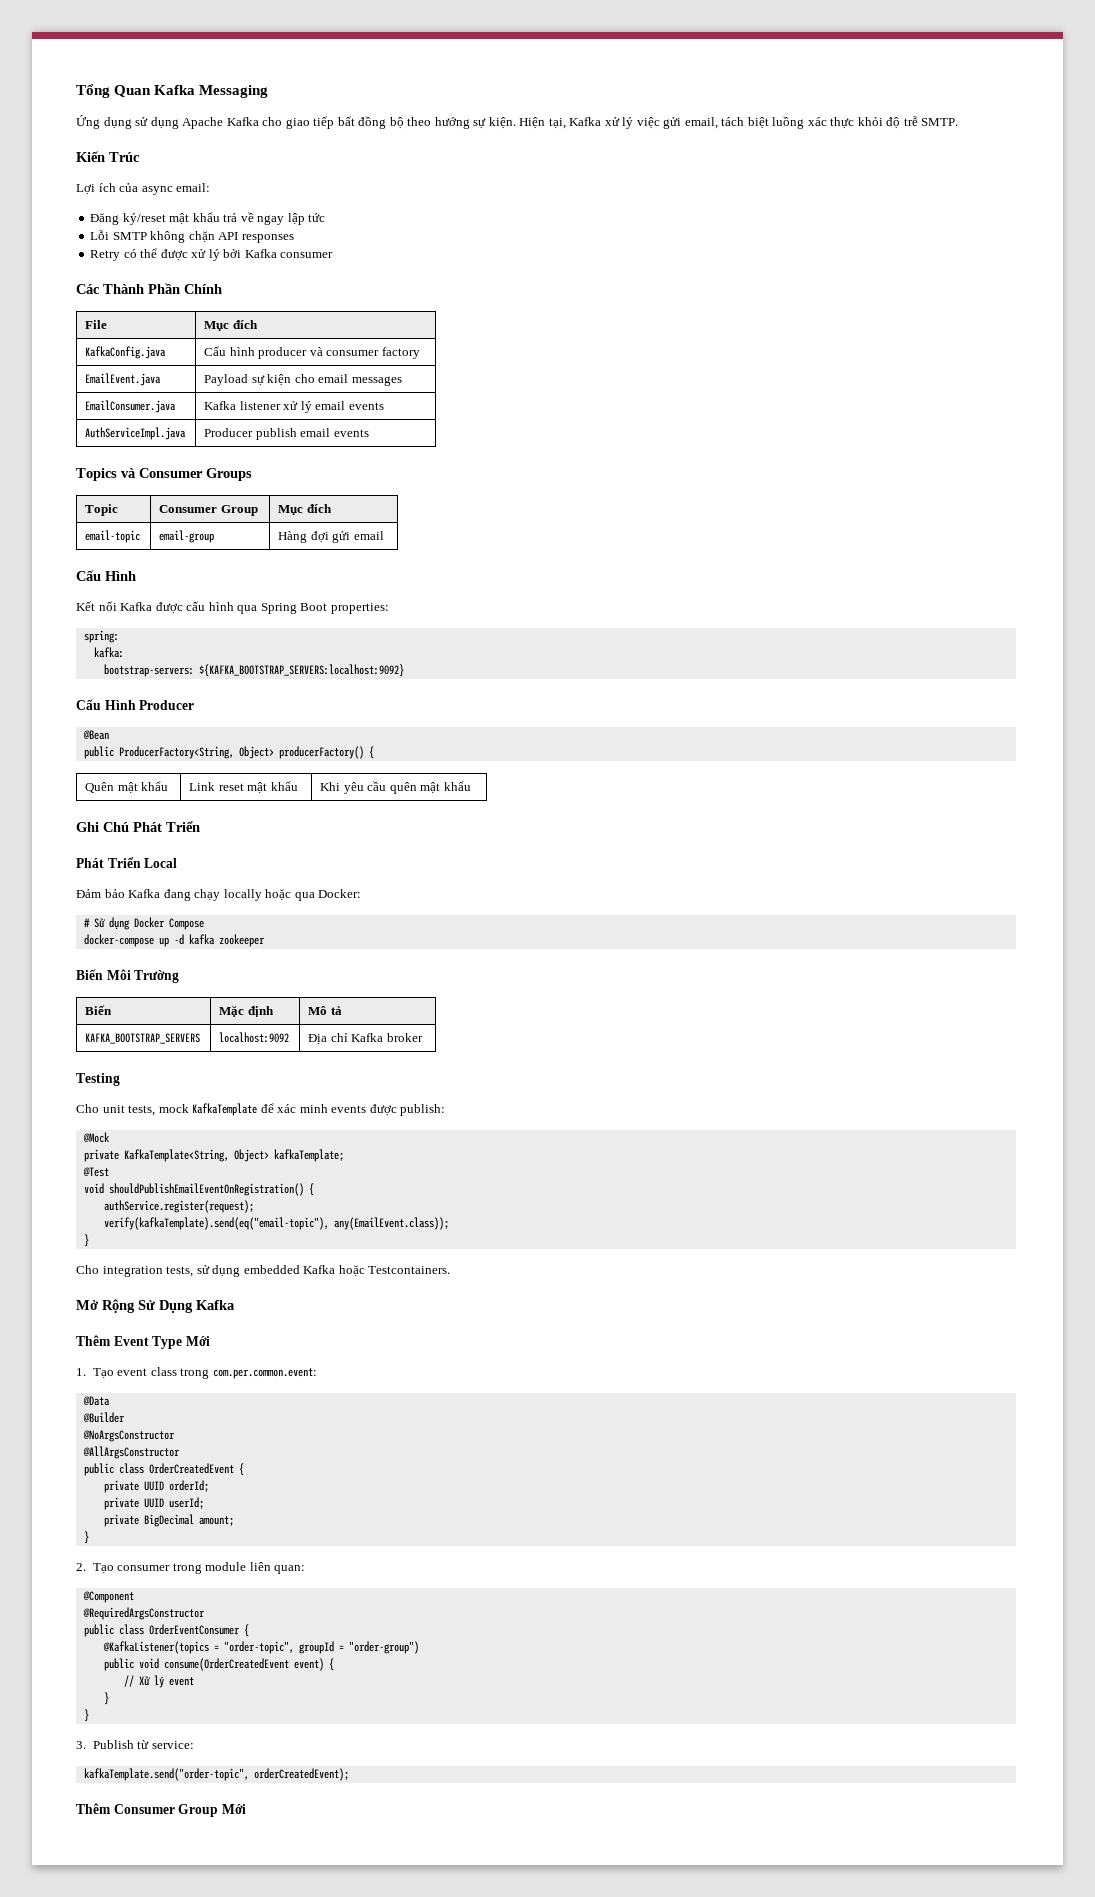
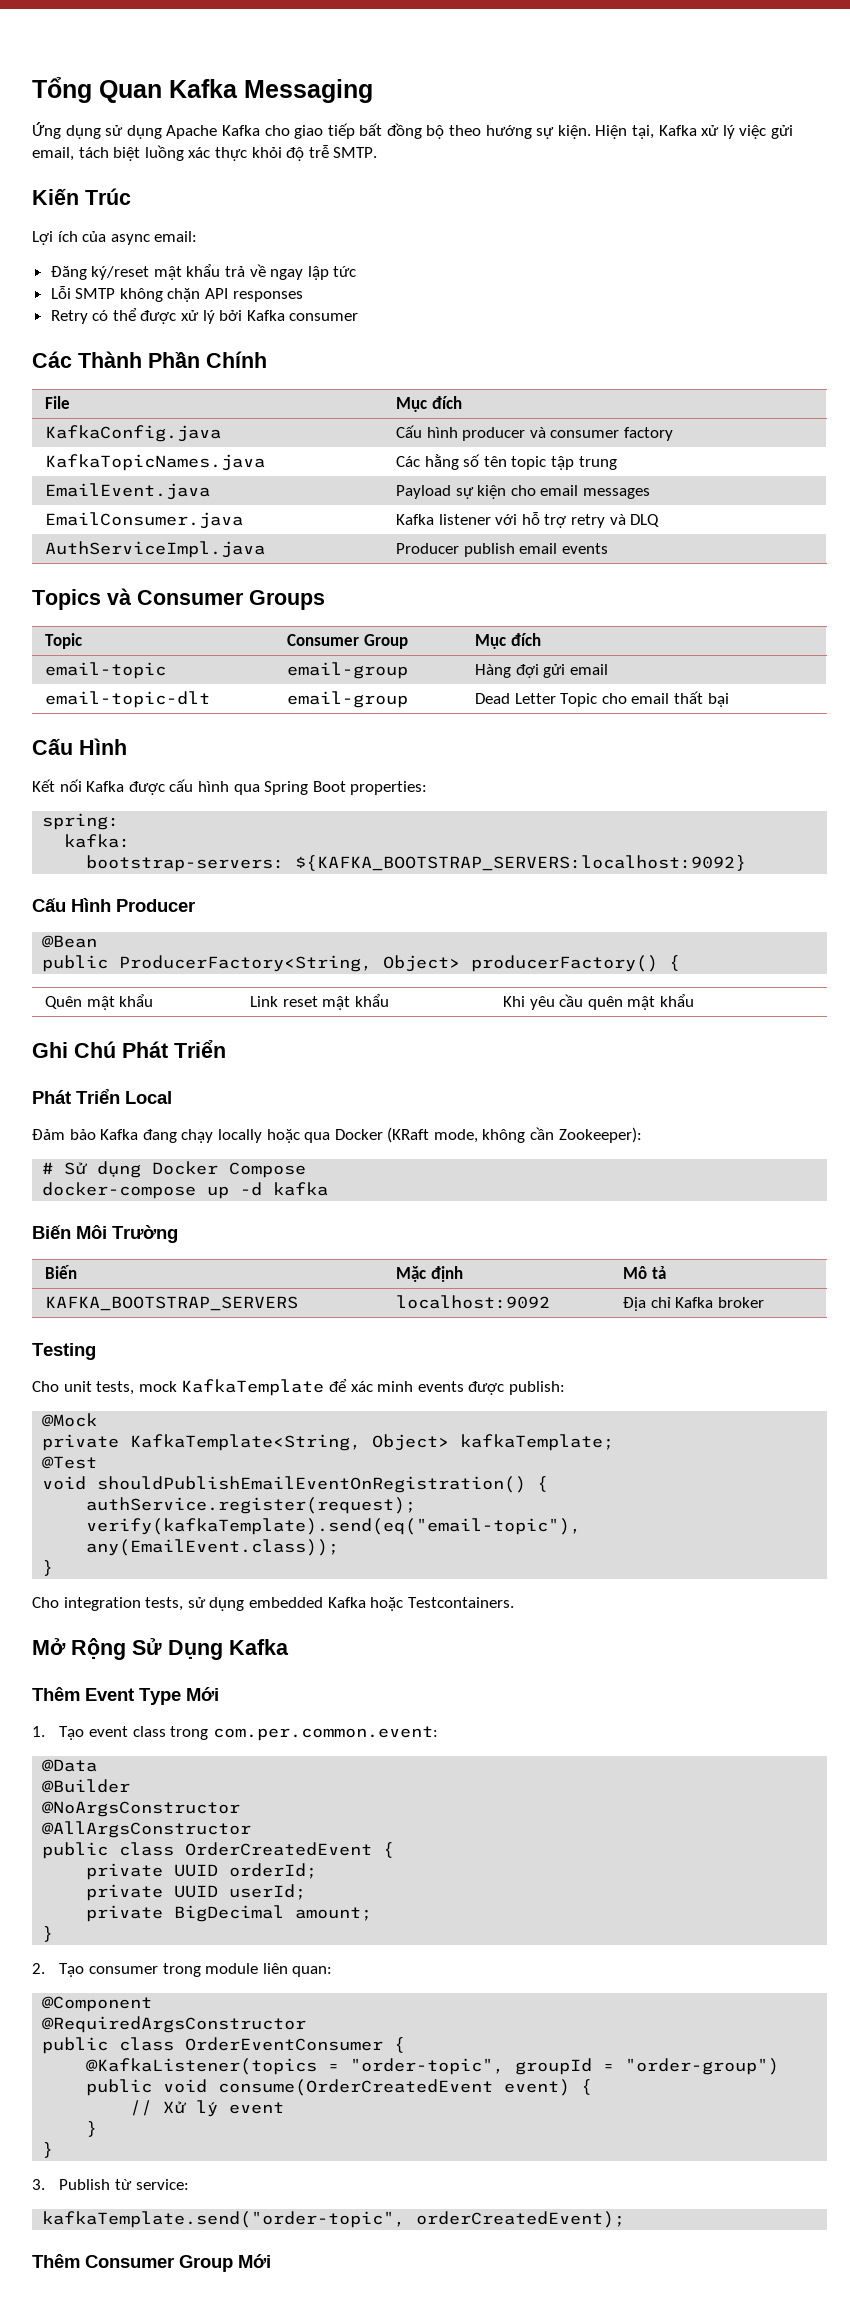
+ KafkaTopicNames.java | Các hằng số tên topic tập trung
- EmailConsumer.java | Kafka listener xử lý email events
+ EmailConsumer.java | Kafka listener với hỗ trợ retry và DLQ
+ email-topic-dlt | email-group | Dead Letter Topic cho email thất bại
- Đảm bảo Kafka đang chạy locally hoặc qua Docker:
+ Đảm bảo Kafka đang chạy locally hoặc qua Docker (KRaft mode, không cần Zookeeper):
- docker-compose up -d kafka zookeeper
+ docker-compose up -d kafka

